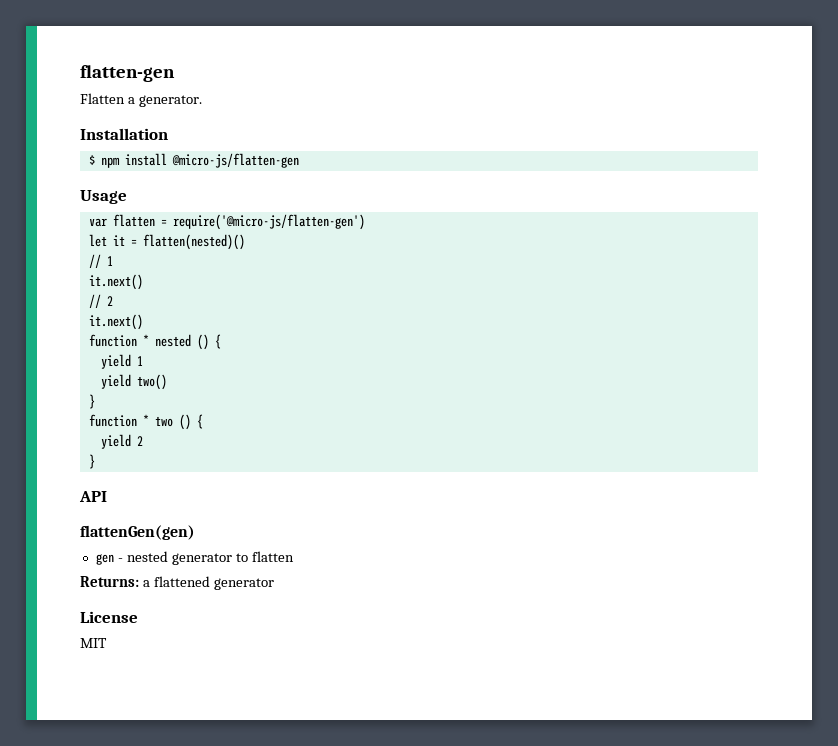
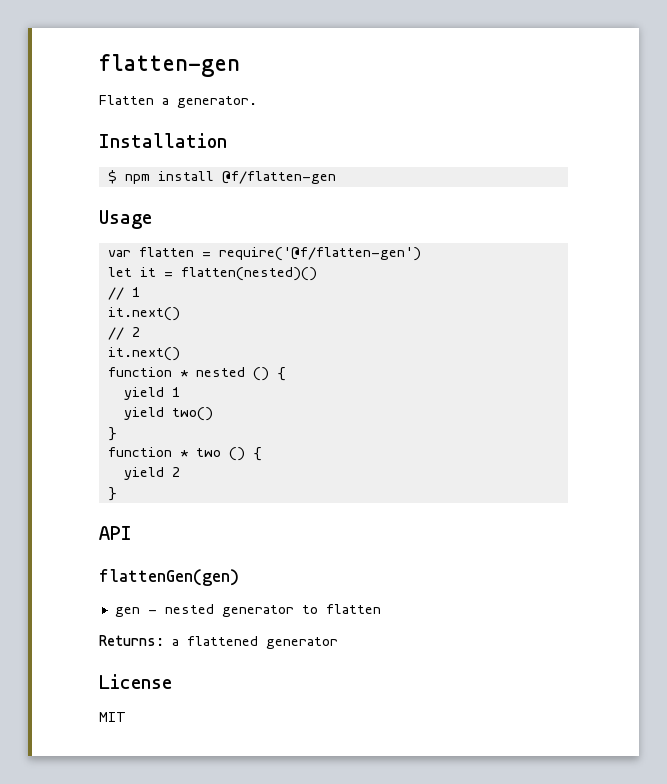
- $ npm install @micro-js/flatten-gen
+ $ npm install @f/flatten-gen
- var flatten = require('@micro-js/flatten-gen')
+ var flatten = require('@f/flatten-gen')

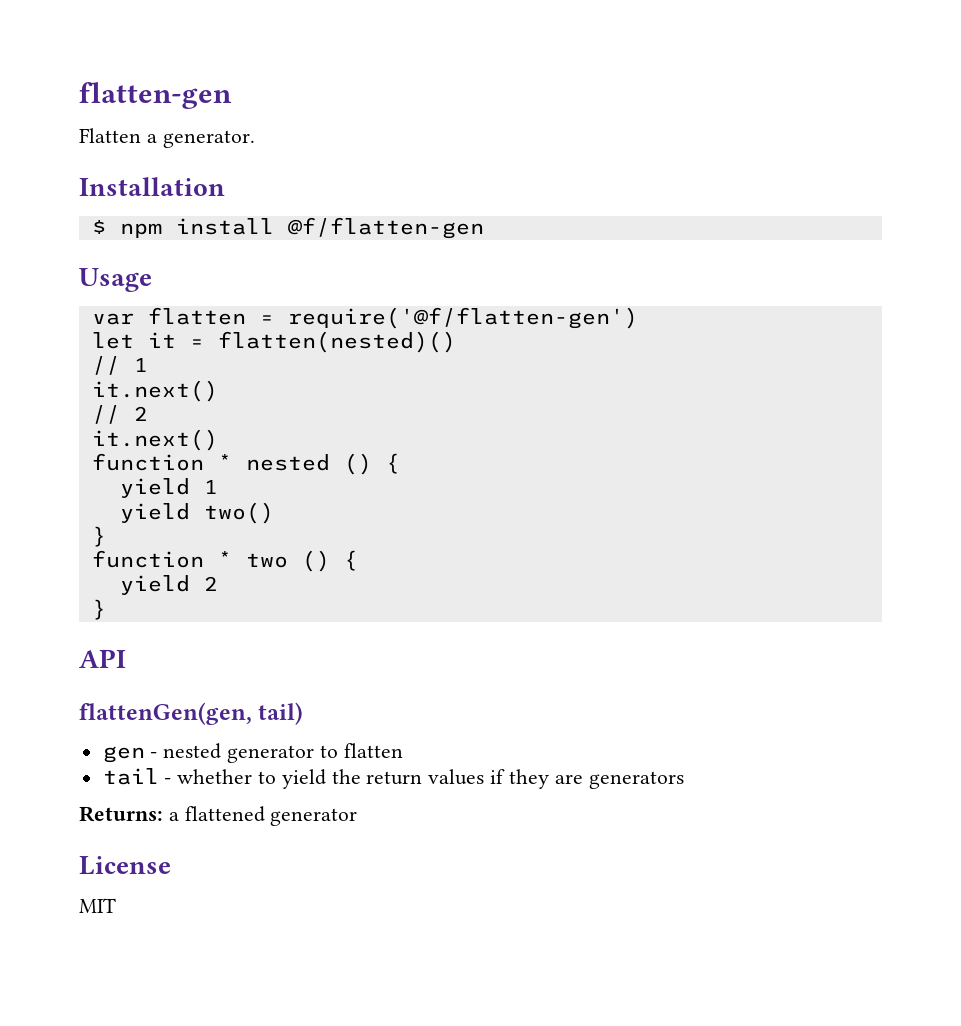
- flattenGen(gen)
+ flattenGen(gen, tail)
+ tail - whether to yield the return values if they are generators

